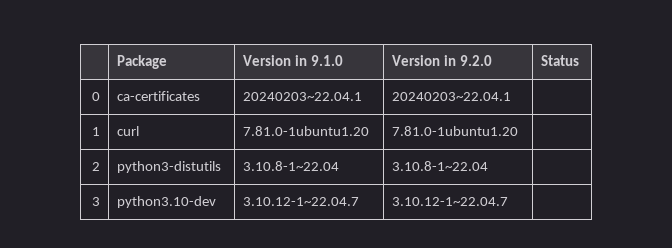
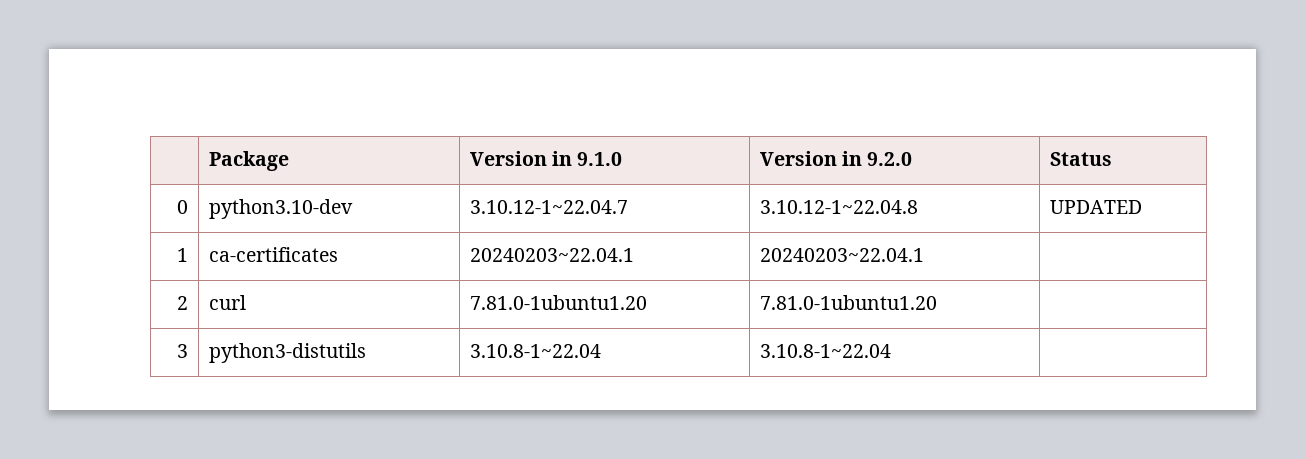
- 0 | ca-certificates | 20240203~22.04.1 | 20240203~22.04.1 |
+ 0 | python3.10-dev | 3.10.12-1~22.04.7 | 3.10.12-1~22.04.8 | UPDATED
+ 1 | ca-certificates | 20240203~22.04.1 | 20240203~22.04.1 |
- 1 | curl | 7.81.0-1ubuntu1.20 | 7.81.0-1ubuntu1.20 |
+ 2 | curl | 7.81.0-1ubuntu1.20 | 7.81.0-1ubuntu1.20 |
- 2 | python3-distutils | 3.10.8-1~22.04 | 3.10.8-1~22.04 |
+ 3 | python3-distutils | 3.10.8-1~22.04 | 3.10.8-1~22.04 |
- 3 | python3.10-dev | 3.10.12-1~22.04.7 | 3.10.12-1~22.04.7 |

